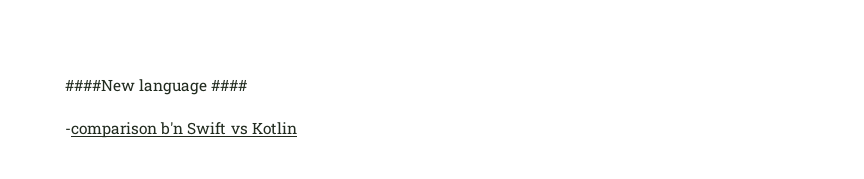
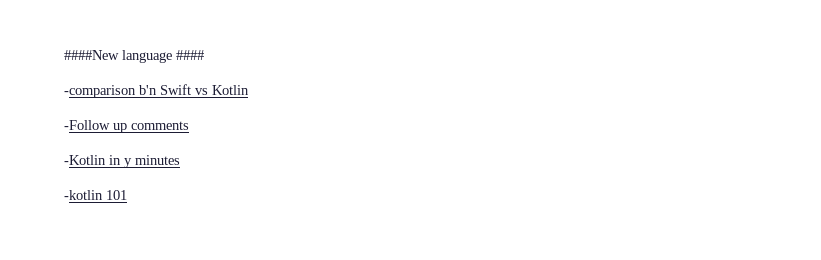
+ -Follow up comments
+ -Kotlin in y minutes
+ -kotlin 101

